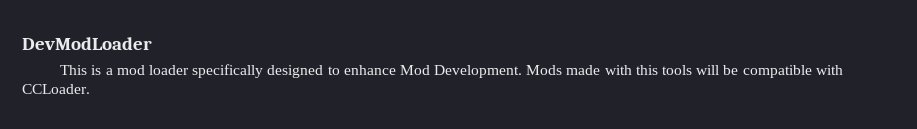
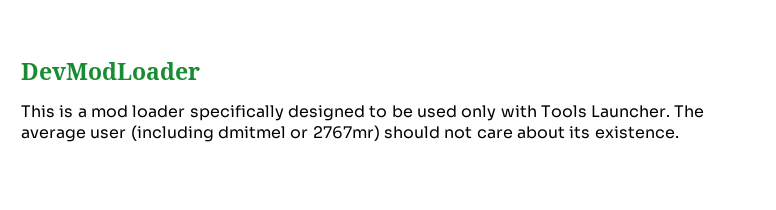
- This is a mod loader specifically designed to enhance Mod Development. Mods made with this tools will be compatible with CCLoader.
+ This is a mod loader specifically designed to be used only with Tools Launcher. The average user (including dmitmel or 2767mr) should not care about its existence.

